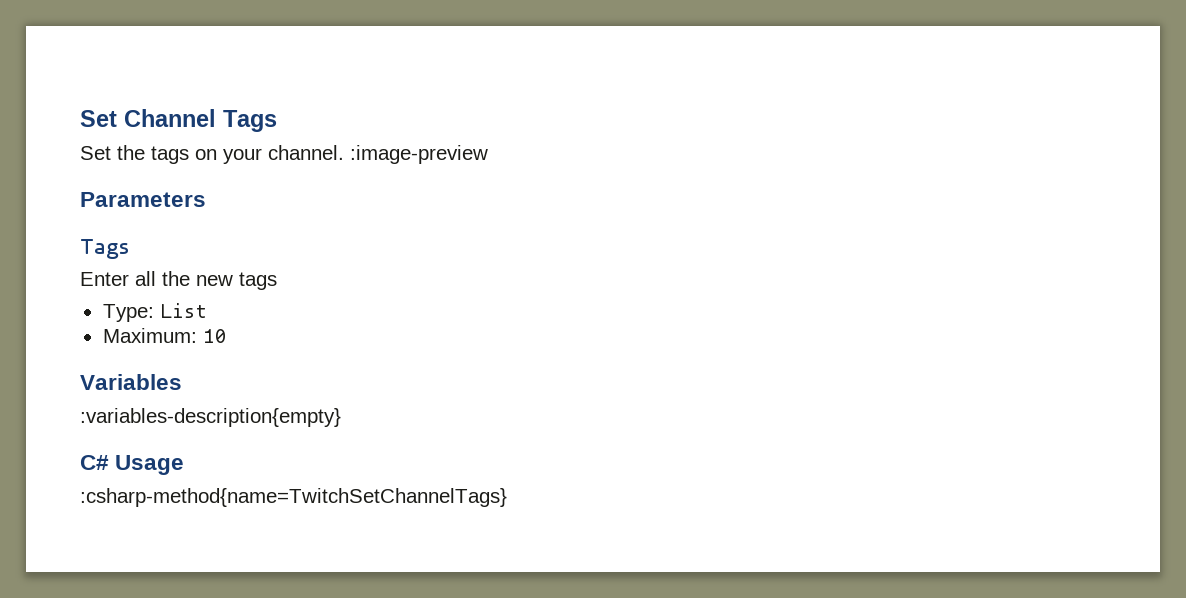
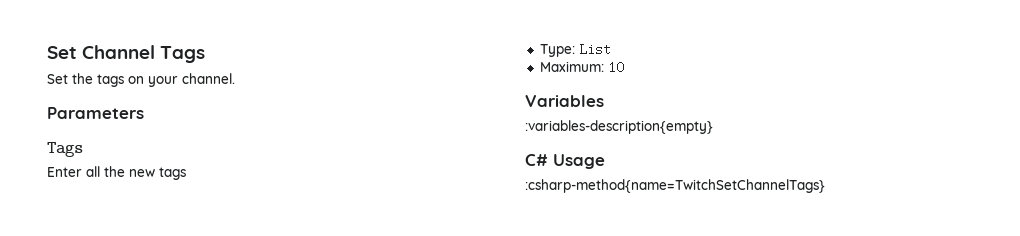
- Set the tags on your channel. :image-preview
+ Set the tags on your channel.

